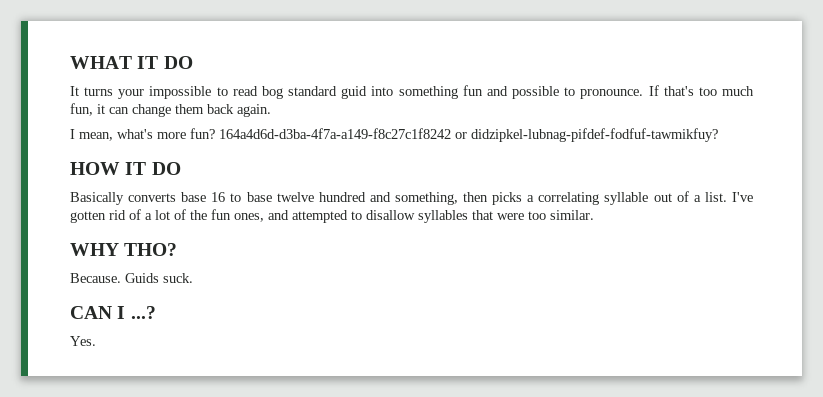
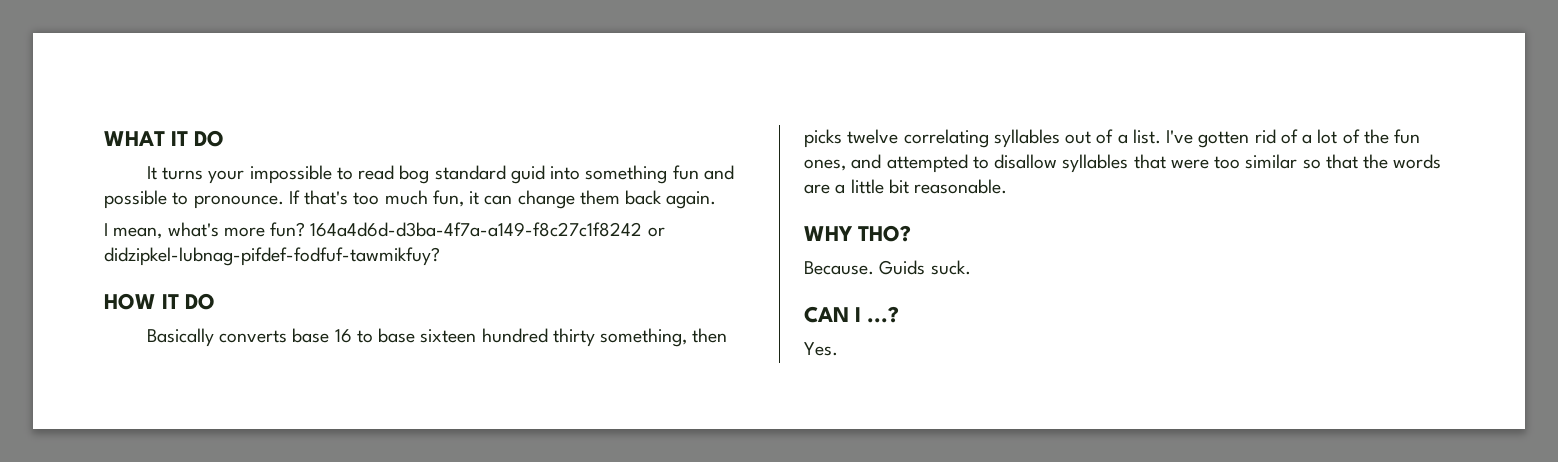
- Basically converts base 16 to base twelve hundred and something, then picks a correlating syllable out of a list.
+ Basically converts base 16 to base sixteen hundred thirty something, then picks twelve correlating syllables out of a list.
- I've gotten rid of a lot of the fun ones, and attempted to disallow syllables that were too similar.
+ I've gotten rid of a lot of the fun ones, and attempted to disallow syllables that were too similar so that the words are a little bit reasonable.

